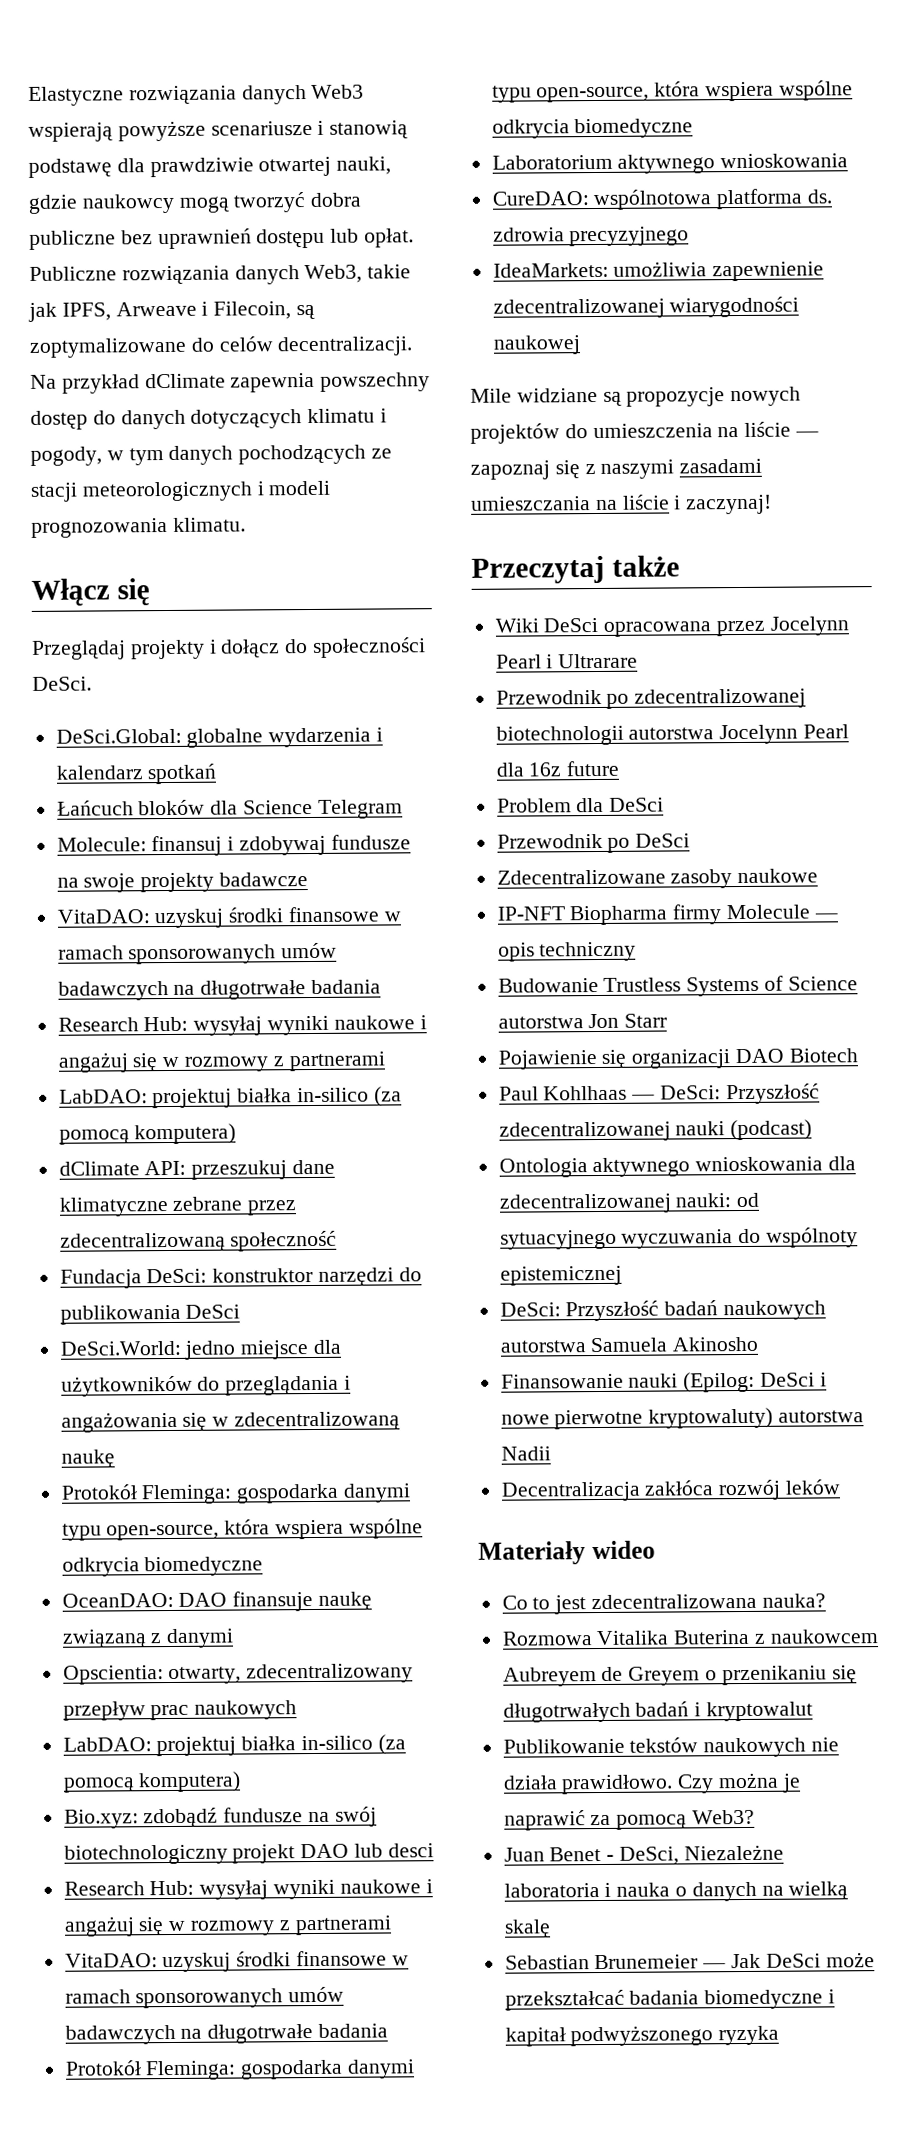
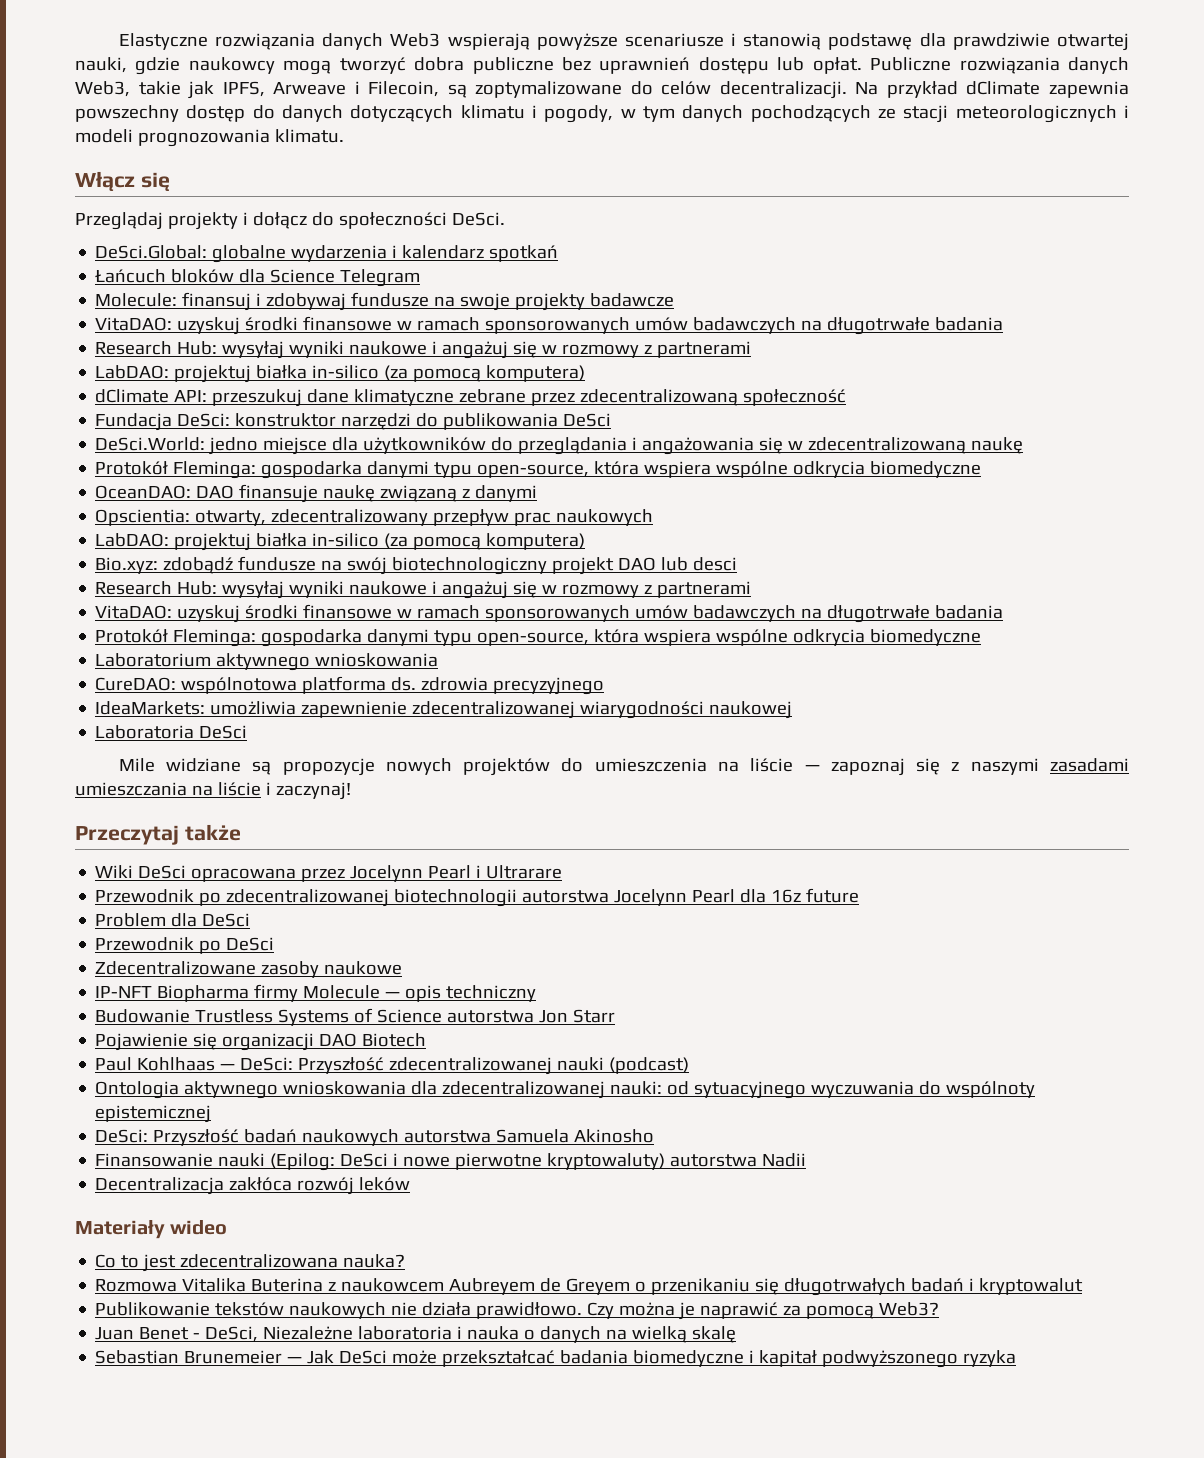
+ Laboratoria DeSci

